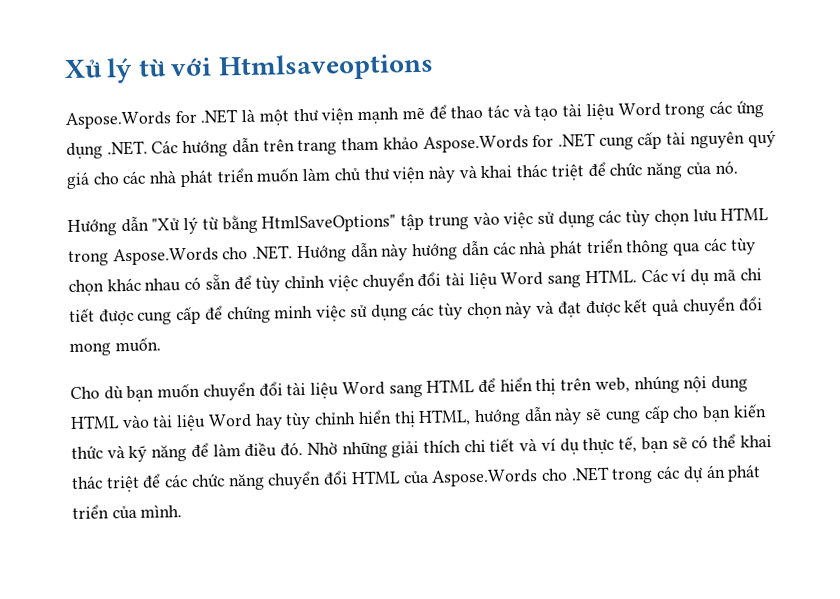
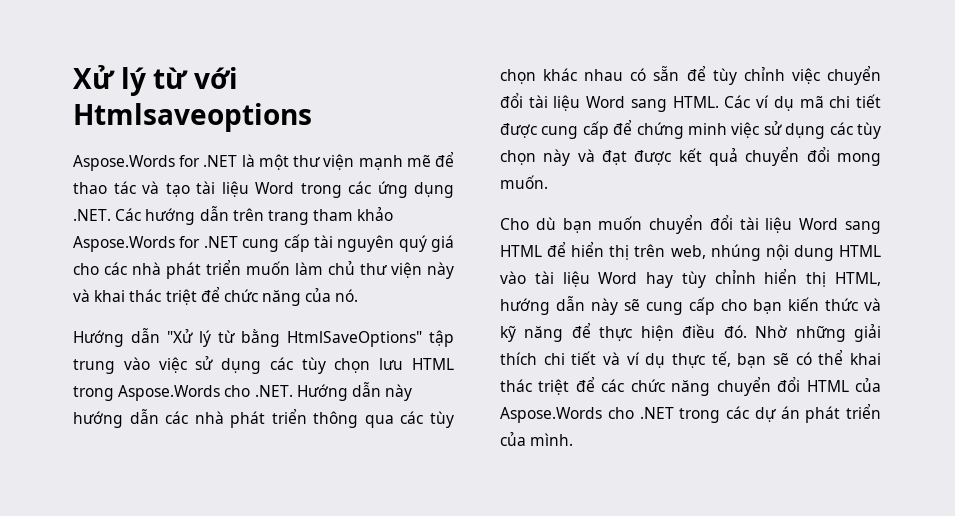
- Cho dù bạn muốn chuyển đổi tài liệu Word sang HTML để hiển thị trên web, nhúng nội dung HTML vào tài liệu Word hay tùy chỉnh hiển thị HTML, hướng dẫn này sẽ cung cấp cho bạn kiến thức và kỹ năng để làm điều đó.
+ Cho dù bạn muốn chuyển đổi tài liệu Word sang HTML để hiển thị trên web, nhúng nội dung HTML vào tài liệu Word hay tùy chỉnh hiển thị HTML, hướng dẫn này sẽ cung cấp cho bạn kiến thức và kỹ năng để thực hiện điều đó.

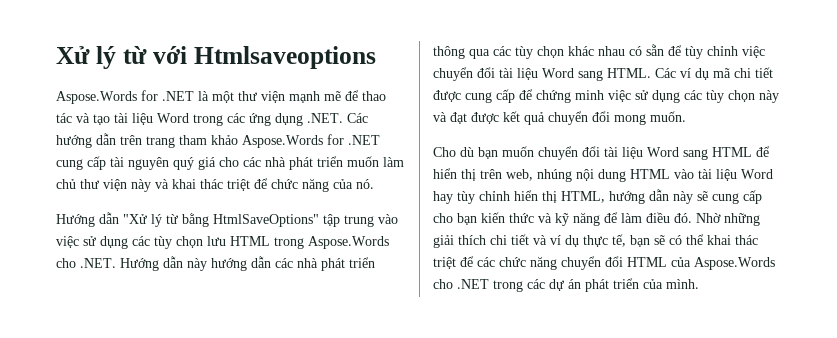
- Cho dù bạn muốn chuyển đổi tài liệu Word sang HTML để hiển thị trên web, nhúng nội dung HTML vào tài liệu Word hay tùy chỉnh hiển thị HTML, hướng dẫn này sẽ cung cấp cho bạn kiến thức và kỹ năng để thực hiện điều đó.
+ Cho dù bạn muốn chuyển đổi tài liệu Word sang HTML để hiển thị trên web, nhúng nội dung HTML vào tài liệu Word hay tùy chỉnh hiển thị HTML, hướng dẫn này sẽ cung cấp cho bạn kiến thức và kỹ năng để làm điều đó.

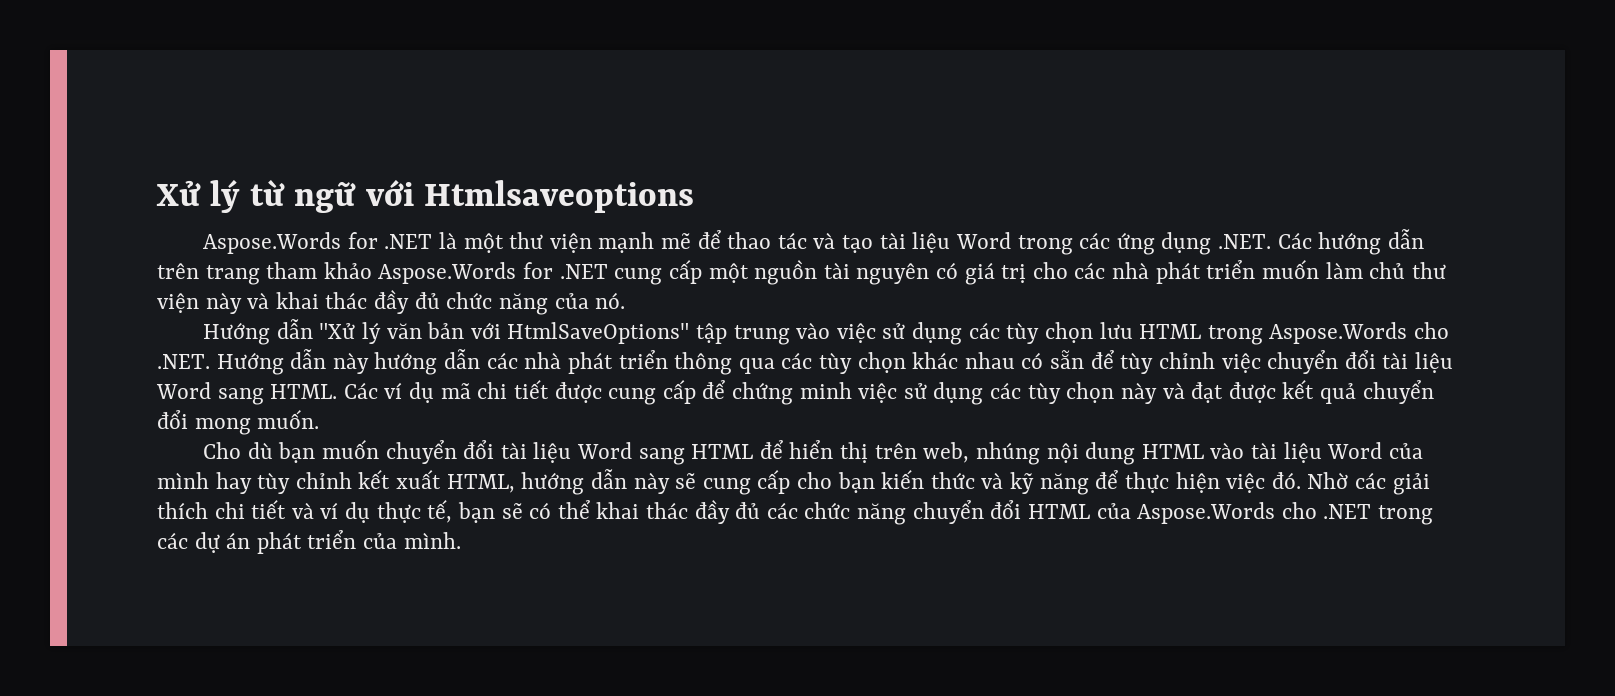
- Xử lý từ với Htmlsaveoptions
+ Xử lý từ ngữ với Htmlsaveoptions
- Aspose.Words for .NET là một thư viện mạnh mẽ để thao tác và tạo tài liệu Word trong các ứng dụng .NET. Các hướng dẫn trên trang tham khảo Aspose.Words for .NET cung cấp tài nguyên quý giá cho các nhà phát triển muốn làm chủ thư viện này và khai thác triệt để chức năng của nó.
+ Aspose.Words for .NET là một thư viện mạnh mẽ để thao tác và tạo tài liệu Word trong các ứng dụng .NET. Các hướng dẫn trên trang tham khảo Aspose.Words for .NET cung cấp một nguồn tài nguyên có giá trị cho các nhà phát triển muốn làm chủ thư viện này và khai thác đầy đủ chức năng của nó.
- Hướng dẫn "Xử lý từ bằng HtmlSaveOptions" tập trung vào việc sử dụng các tùy chọn lưu HTML trong Aspose.Words cho .NET. Hướng dẫn này hướng dẫn các nhà phát triển thông qua các tùy chọn khác nhau có sẵn để tùy chỉnh việc chuyển đổi tài liệu Word sang HTML.
+ Hướng dẫn "Xử lý văn bản với HtmlSaveOptions" tập trung vào việc sử dụng các tùy chọn lưu HTML trong Aspose.Words cho .NET. Hướng dẫn này hướng dẫn các nhà phát triển thông qua các tùy chọn khác nhau có sẵn để tùy chỉnh việc chuyển đổi tài liệu Word sang HTML.
- Cho dù bạn muốn chuyển đổi tài liệu Word sang HTML để hiển thị trên web, nhúng nội dung HTML vào tài liệu Word hay tùy chỉnh hiển thị HTML, hướng dẫn này sẽ cung cấp cho bạn kiến thức và kỹ năng để làm điều đó.
+ Cho dù bạn muốn chuyển đổi tài liệu Word sang HTML để hiển thị trên web, nhúng nội dung HTML vào tài liệu Word của mình hay tùy chỉnh kết xuất HTML, hướng dẫn này sẽ cung cấp cho bạn kiến thức và kỹ năng để thực hiện việc đó.
- Nhờ những giải thích chi tiết và ví dụ thực tế, bạn sẽ có thể khai thác triệt để các chức năng chuyển đổi HTML của Aspose.Words cho .NET trong các dự án phát triển của mình.
+ Nhờ các giải thích chi tiết và ví dụ thực tế, bạn sẽ có thể khai thác đầy đủ các chức năng chuyển đổi HTML của Aspose.Words cho .NET trong các dự án phát triển của mình.

